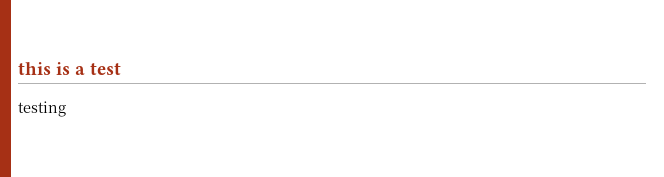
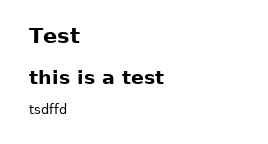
+ Test
- testing
+ tsdffd

